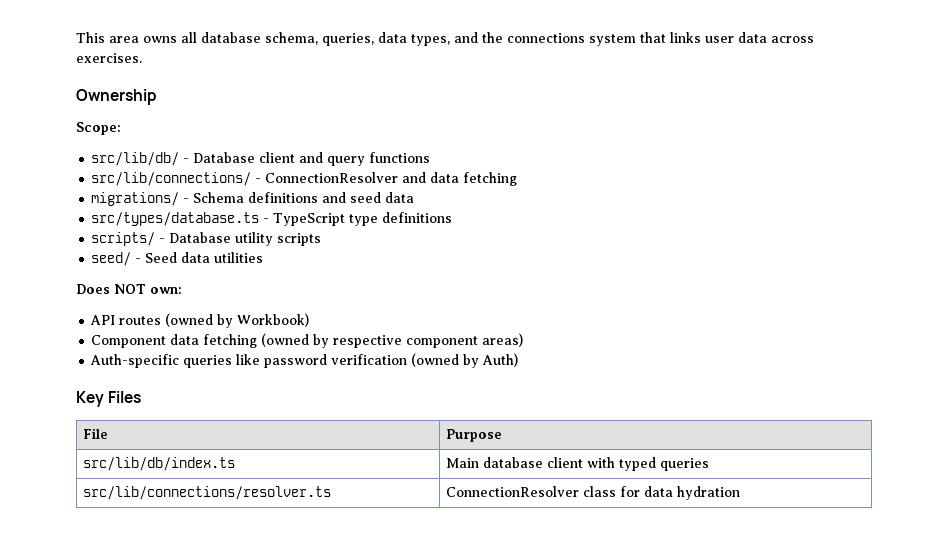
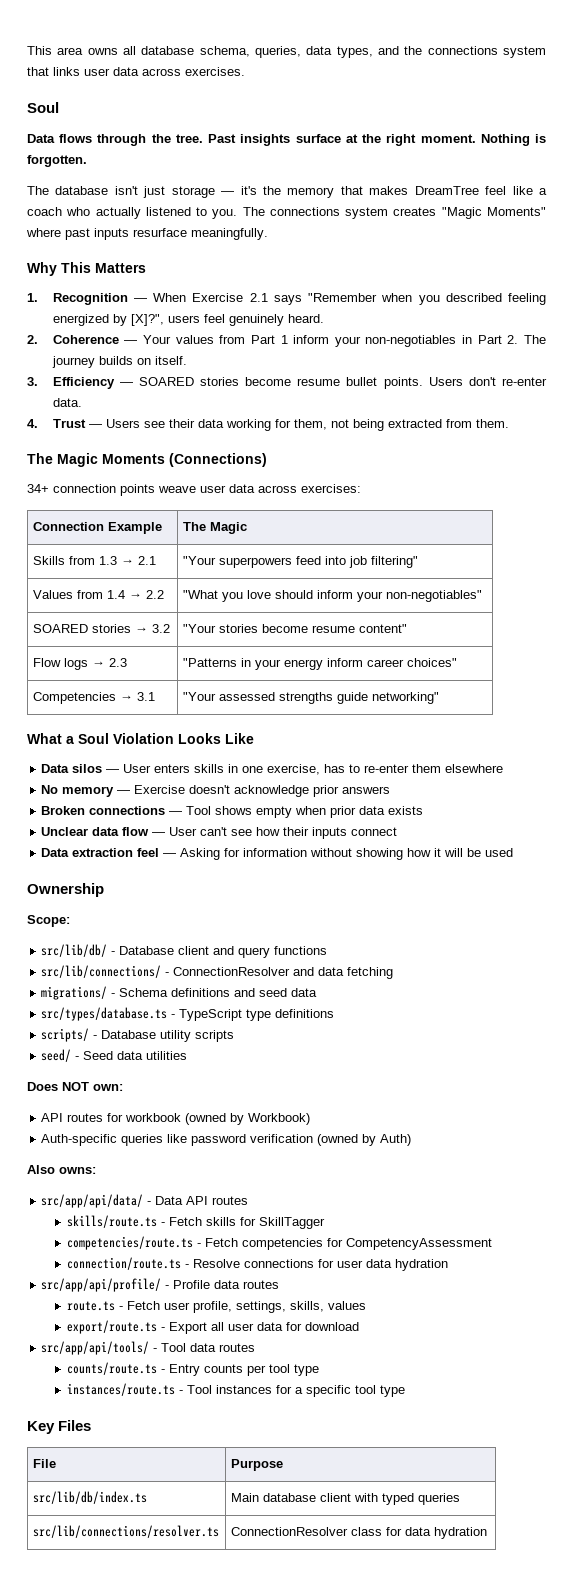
  This area owns all database schema, queries, data types, and the connections system that links user data across exercises.
+ Soul
+ Data flows through the tree. Past insights surface at the right moment. Nothing is forgotten.
+ The database isn't just storage — it's the memory that makes DreamTree feel like a coach who actually listened to you. The connections system creates "Magic Moments" where past inputs resurface meaningfully.
+ Why This Matters
+ 1. Recognition — When Exercise 2.1 says "Remember when you described feeling energized by [X]?", users feel genuinely heard.
+ 2. Coherence — Your values from Part 1 inform your non-negotiables in Part 2. The journey builds on itself.
+ 3. Efficiency — SOARED stories become resume bullet points. Users don't re-enter data.
+ 4. Trust — Users see their data working for them, not being extracted from them.
+ The Magic Moments (Connections)
+ 34+ connection points weave user data across exercises:
+ Connection Example | The Magic
+ Skills from 1.3 → 2.1 | "Your superpowers feed into job filtering"
+ Values from 1.4 → 2.2 | "What you love should inform your non-negotiables"
+ SOARED stories → 3.2 | "Your stories become resume content"
+ Flow logs → 2.3 | "Patterns in your energy inform career choices"
+ Competencies → 3.1 | "Your assessed strengths guide networking"
+ What a Soul Violation Looks Like
+ Data silos — User enters skills in one exercise, has to re-enter them elsewhere
+ No memory — Exercise doesn't acknowledge prior answers
+ Broken connections — Tool shows empty when prior data exists
+ Unclear data flow — User can't see how their inputs connect
+ Data extraction feel — Asking for information without showing how it will be used
- API routes (owned by Workbook)
+ API routes for workbook (owned by Workbook)
- Component data fetching (owned by respective component areas)
+ Also owns:
+ src/app/api/data/ - Data API routes
+ skills/route.ts - Fetch skills for SkillTagger
+ competencies/route.ts - Fetch competencies for CompetencyAssessment
+ connection/route.ts - Resolve connections for user data hydration
+ src/app/api/profile/ - Profile data routes
+ route.ts - Fetch user profile, settings, skills, values
+ export/route.ts - Export all user data for download
+ src/app/api/tools/ - Tool data routes
+ counts/route.ts - Entry counts per tool type
+ instances/route.ts - Tool instances for a specific tool type

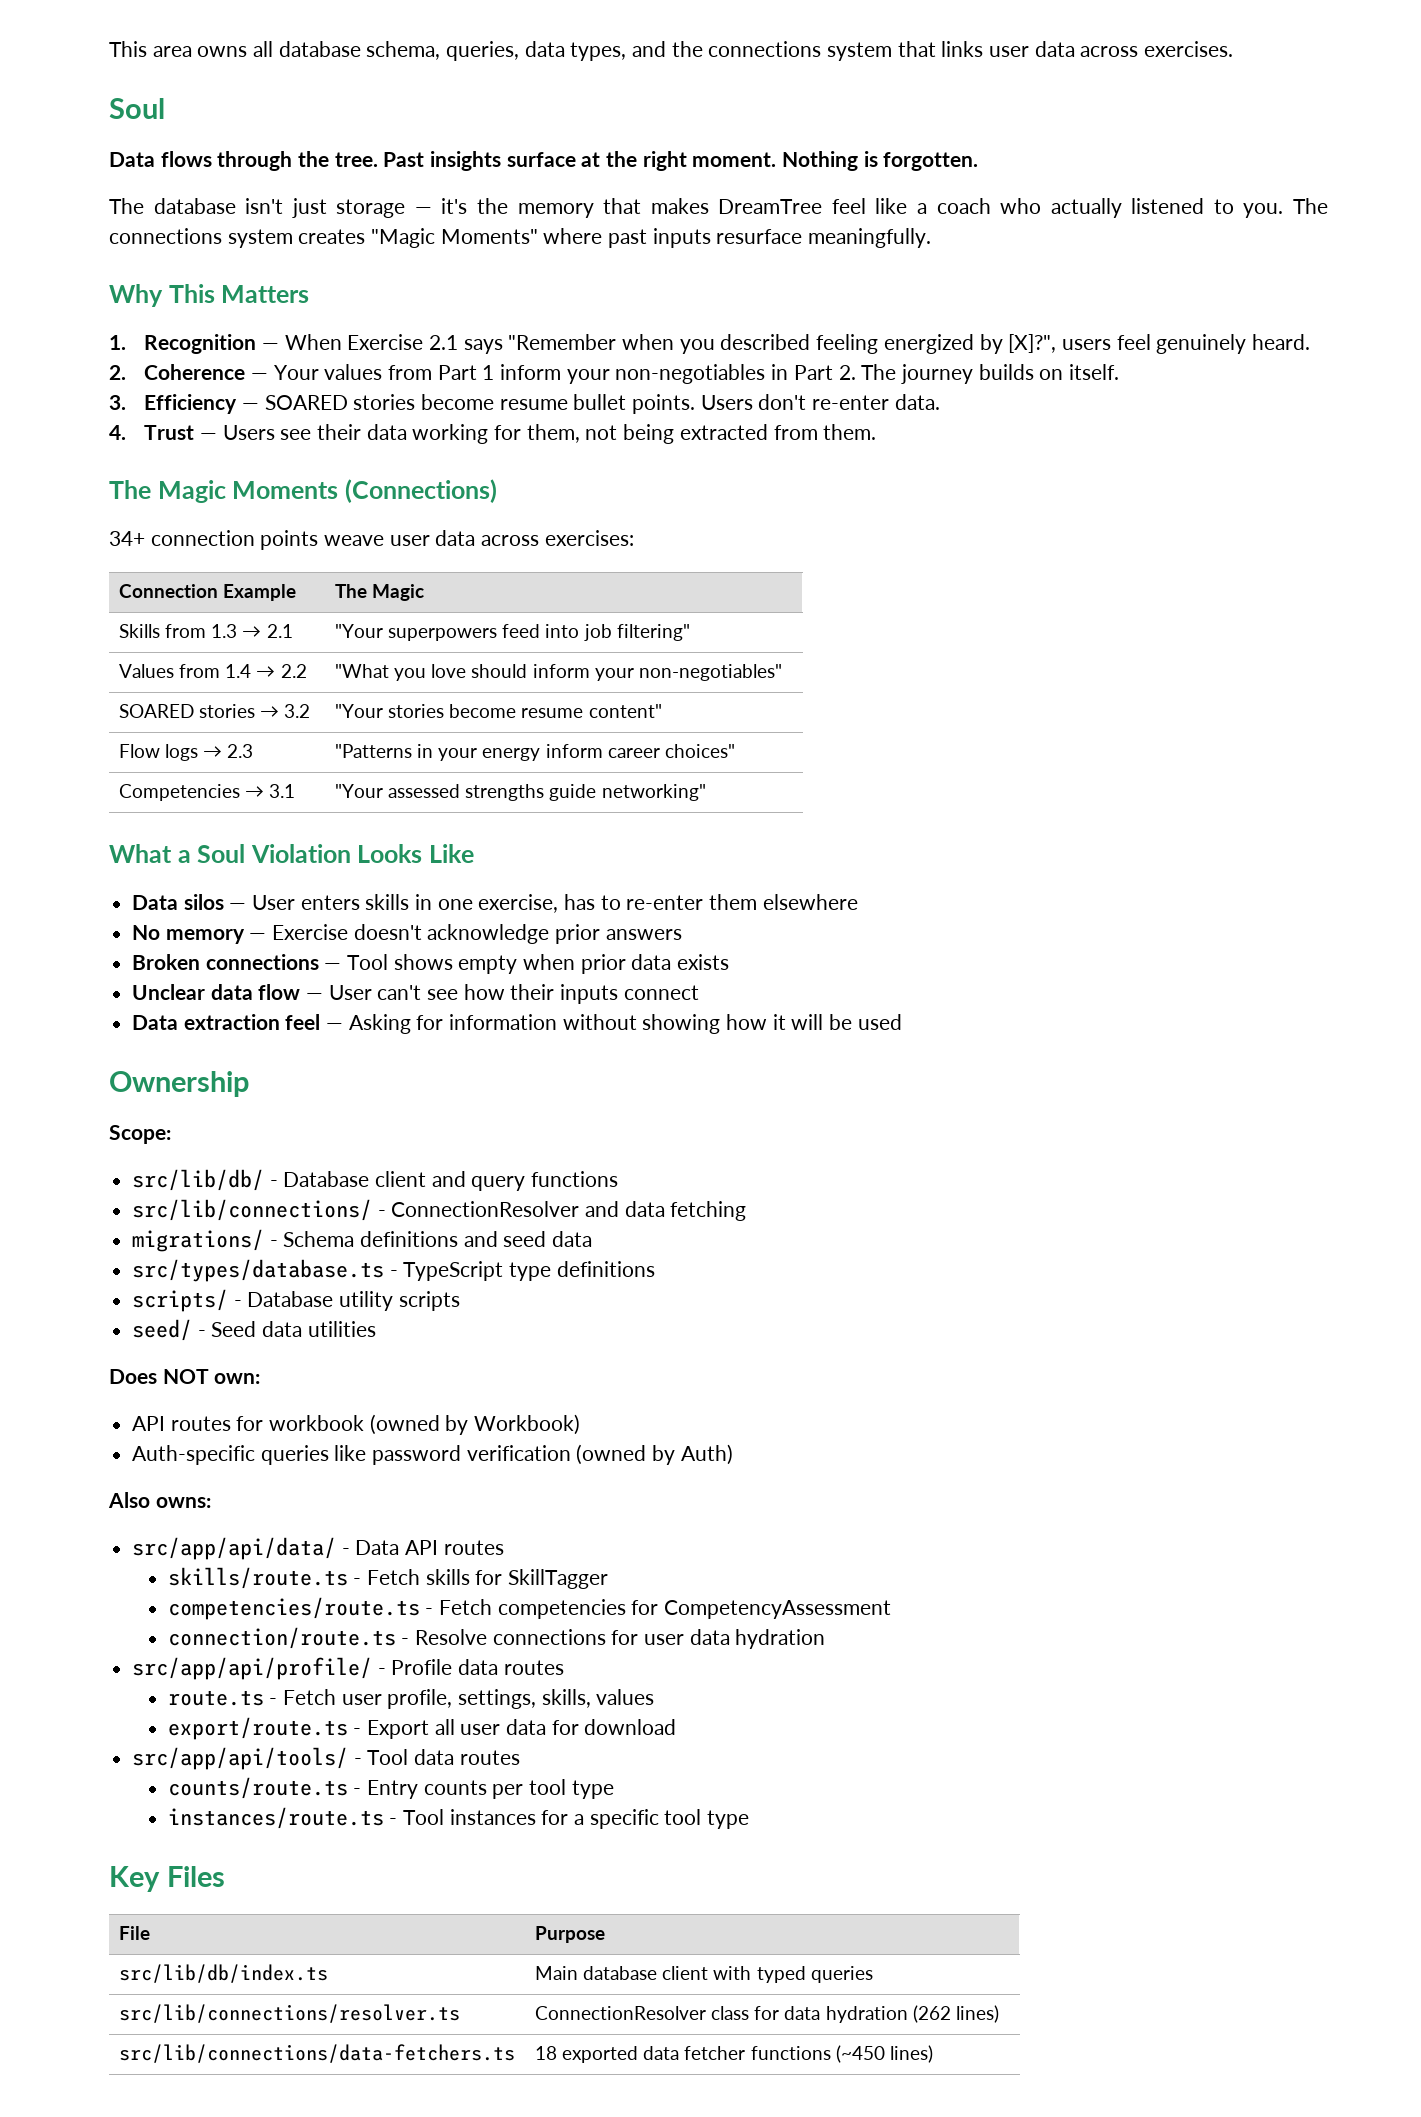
- src/lib/connections/resolver.ts | ConnectionResolver class for data hydration
+ src/lib/connections/resolver.ts | ConnectionResolver class for data hydration (262 lines)
+ src/lib/connections/data-fetchers.ts | 18 exported data fetcher functions (~450 lines)

